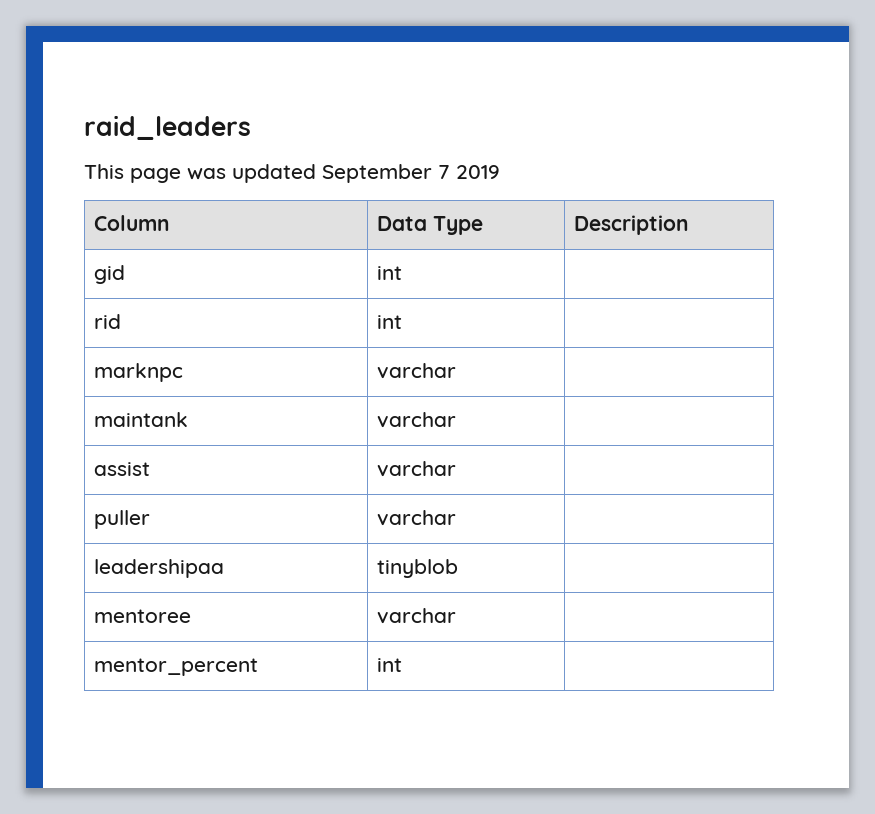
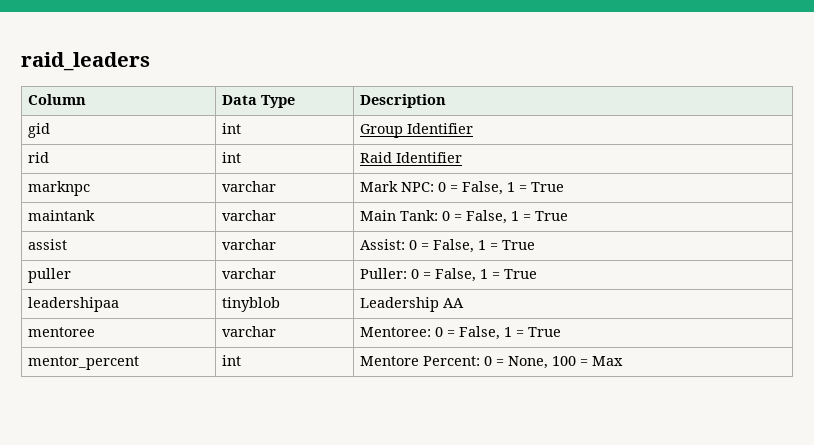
- This page was updated September 7 2019
- gid | int |
+ gid | int | Group Identifier
- rid | int |
+ rid | int | Raid Identifier
- marknpc | varchar |
- maintank | varchar |
- assist | varchar |
- puller | varchar |
+ marknpc | varchar | Mark NPC: 0 = False, 1 = True
+ maintank | varchar | Main Tank: 0 = False, 1 = True
+ assist | varchar | Assist: 0 = False, 1 = True
+ puller | varchar | Puller: 0 = False, 1 = True
- leadershipaa | tinyblob |
+ leadershipaa | tinyblob | Leadership AA
- mentoree | varchar |
- mentor_percent | int |
+ mentoree | varchar | Mentoree: 0 = False, 1 = True
+ mentor_percent | int | Mentore Percent: 0 = None, 100 = Max

